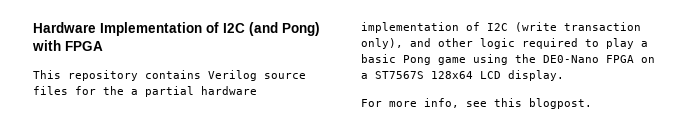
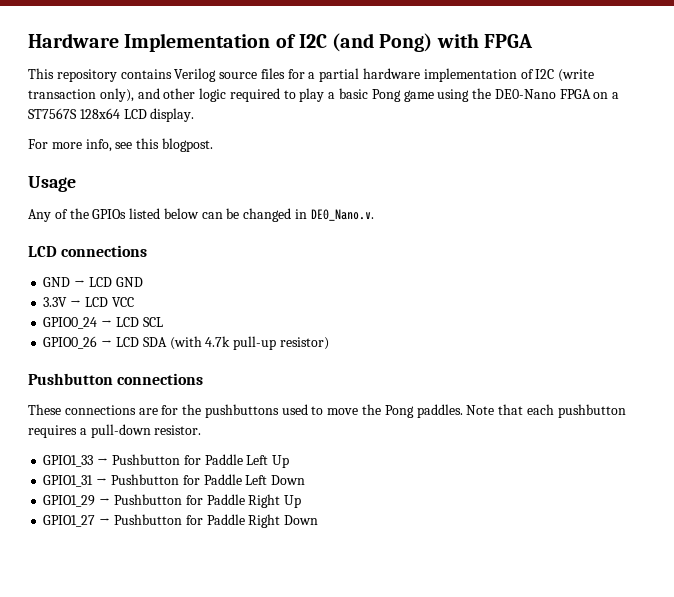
- This repository contains Verilog source files for the a partial hardware implementation of I2C (write transaction only), and other logic required to play a basic Pong game using the DE0-Nano FPGA on a ST7567S 128x64 LCD display.
+ This repository contains Verilog source files for a partial hardware implementation of I2C (write transaction only), and other logic required to play a basic Pong game using the DE0-Nano FPGA on a ST7567S 128x64 LCD display.
+ Usage
+ Any of the GPIOs listed below can be changed in DE0_Nano.v.
+ LCD connections
+ GND → LCD GND
+ 3.3V → LCD VCC
+ GPIO0_24 → LCD SCL
+ GPIO0_26 → LCD SDA (with 4.7k pull-up resistor)
+ Pushbutton connections
+ These connections are for the pushbuttons used to move the Pong paddles. Note that each pushbutton requires a pull-down resistor.
+ GPIO1_33 → Pushbutton for Paddle Left Up
+ GPIO1_31 → Pushbutton for Paddle Left Down
+ GPIO1_29 → Pushbutton for Paddle Right Up
+ GPIO1_27 → Pushbutton for Paddle Right Down

